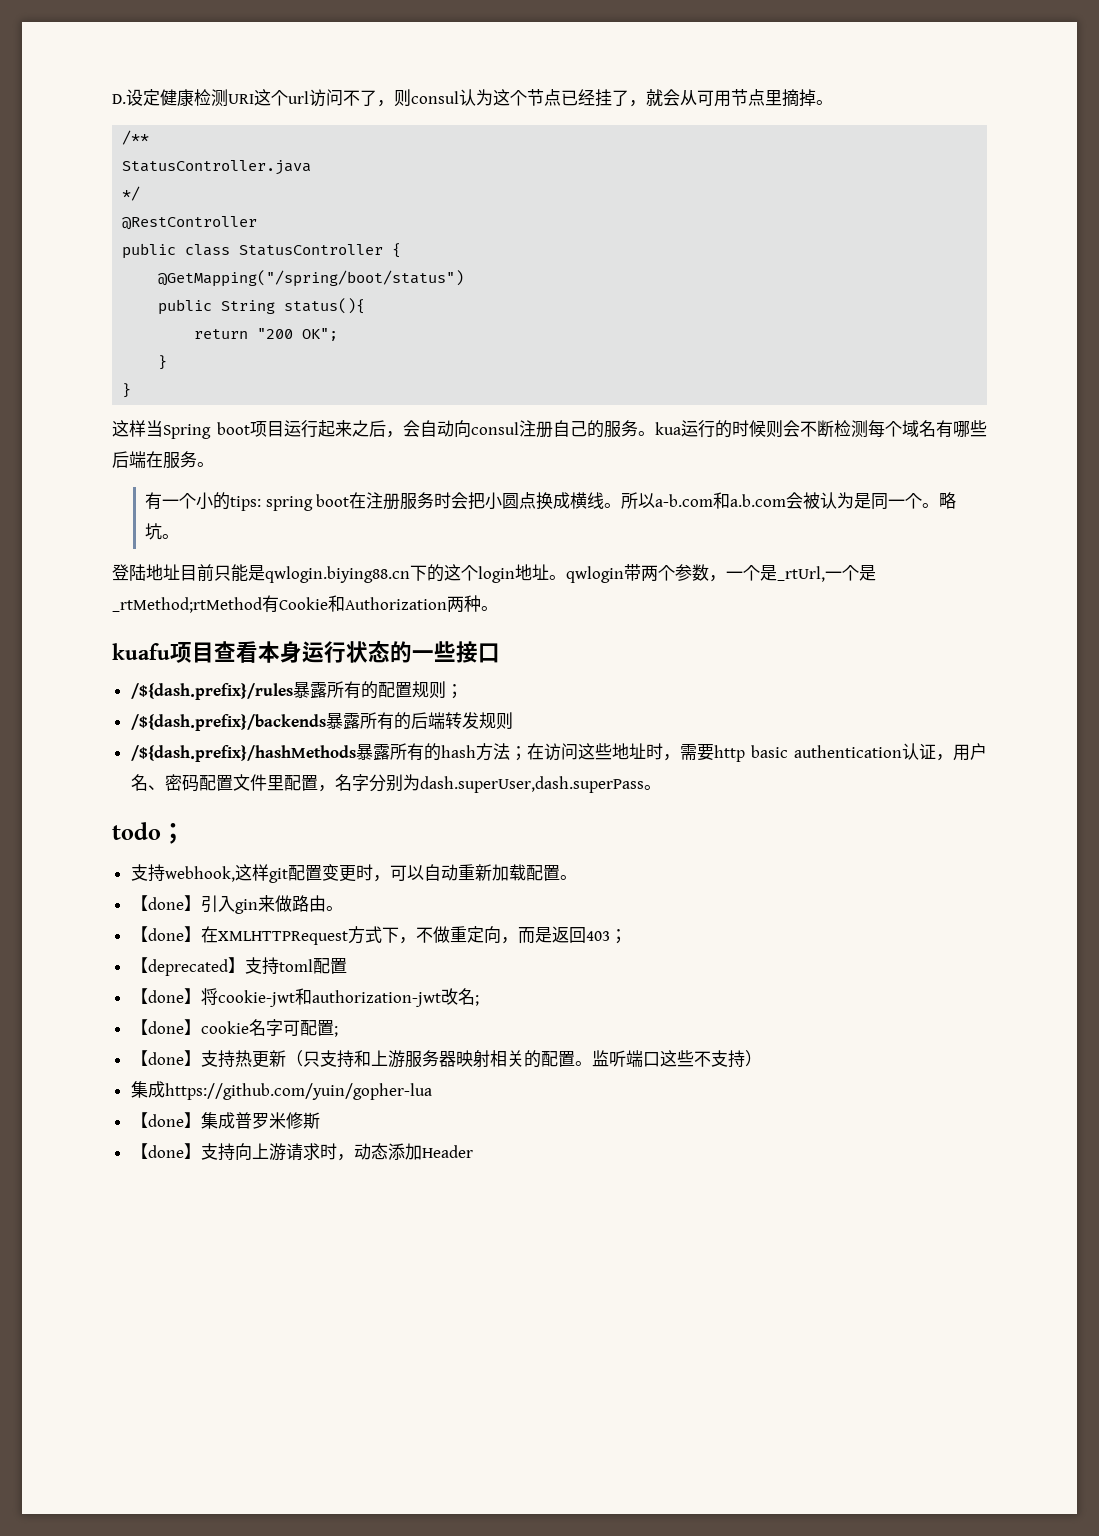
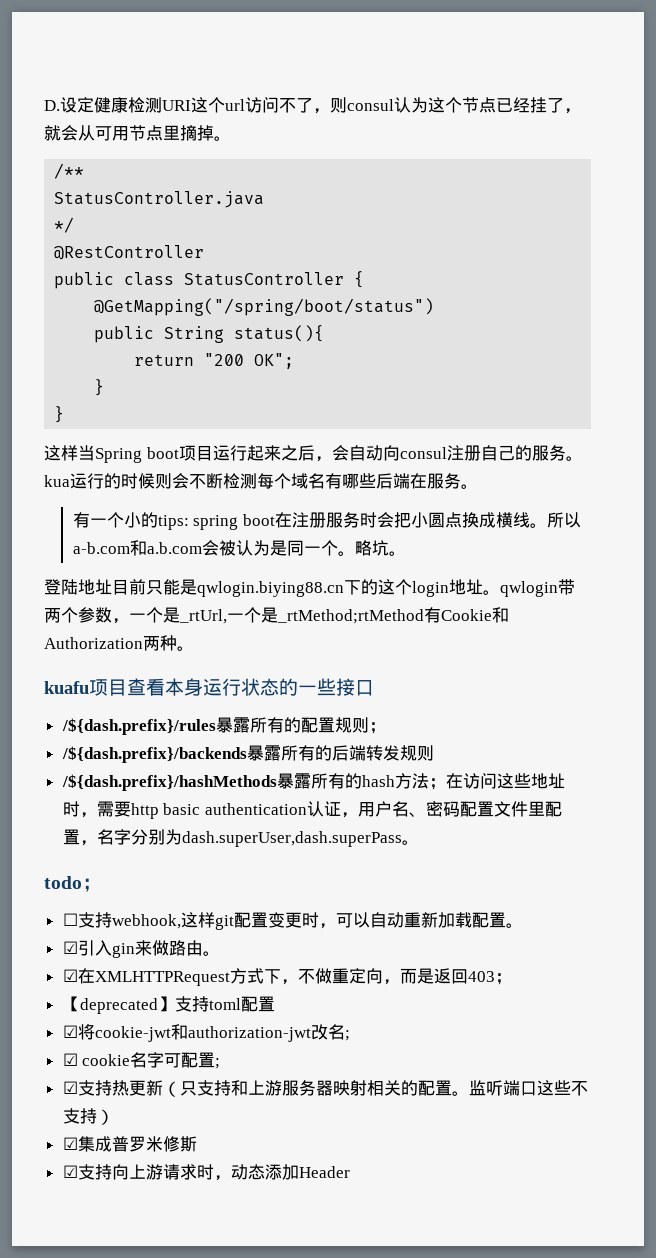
- 支持webhook,这样git配置变更时，可以自动重新加载配置。
+ ☐支持webhook,这样git配置变更时，可以自动重新加载配置。
- 【done】引入gin来做路由。
+ ☑引入gin来做路由。
- 【done】在XMLHTTPRequest方式下，不做重定向，而是返回403；
+ ☑在XMLHTTPRequest方式下，不做重定向，而是返回403；
- 【done】将cookie-jwt和authorization-jwt改名;
+ ☑将cookie-jwt和authorization-jwt改名;
- 【done】cookie名字可配置;
+ ☑ cookie名字可配置;
- 【done】支持热更新（只支持和上游服务器映射相关的配置。
+ ☑支持热更新（只支持和上游服务器映射相关的配置。
- 集成https://github.com/yuin/gopher-lua
- 【done】集成普罗米修斯
+ ☑集成普罗米修斯
- 【done】支持向上游请求时，动态添加Header
+ ☑支持向上游请求时，动态添加Header

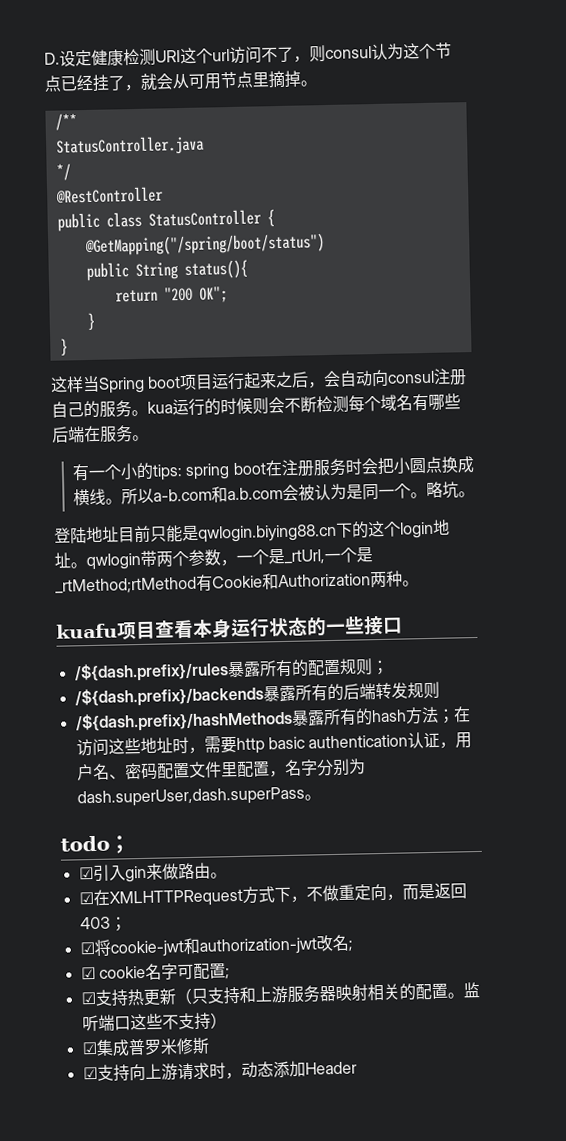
- ☐支持webhook,这样git配置变更时，可以自动重新加载配置。
- 【deprecated】支持toml配置

